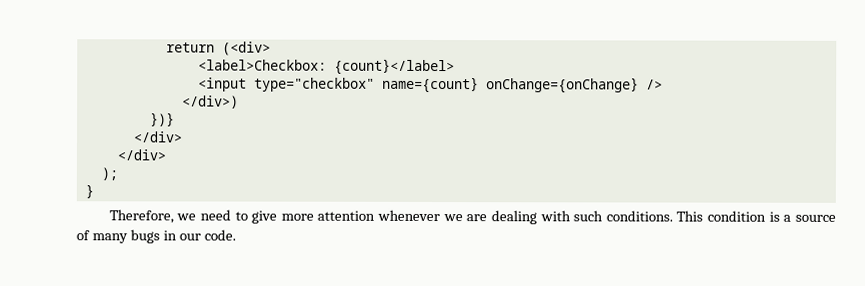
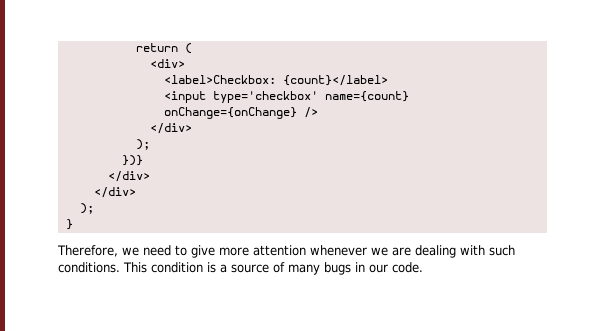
- return (<div>
+ return (
+ <div>
- <input type="checkbox" name={count} onChange={onChange} />
- </div>)
+ <input type='checkbox' name={count} onChange={onChange} />
+ </div>
+ );

